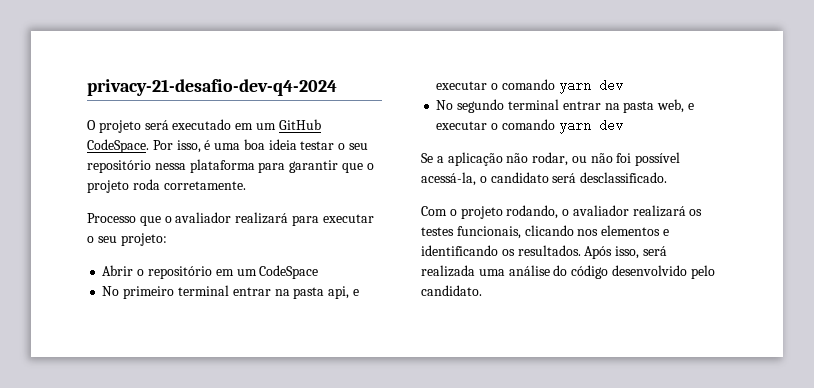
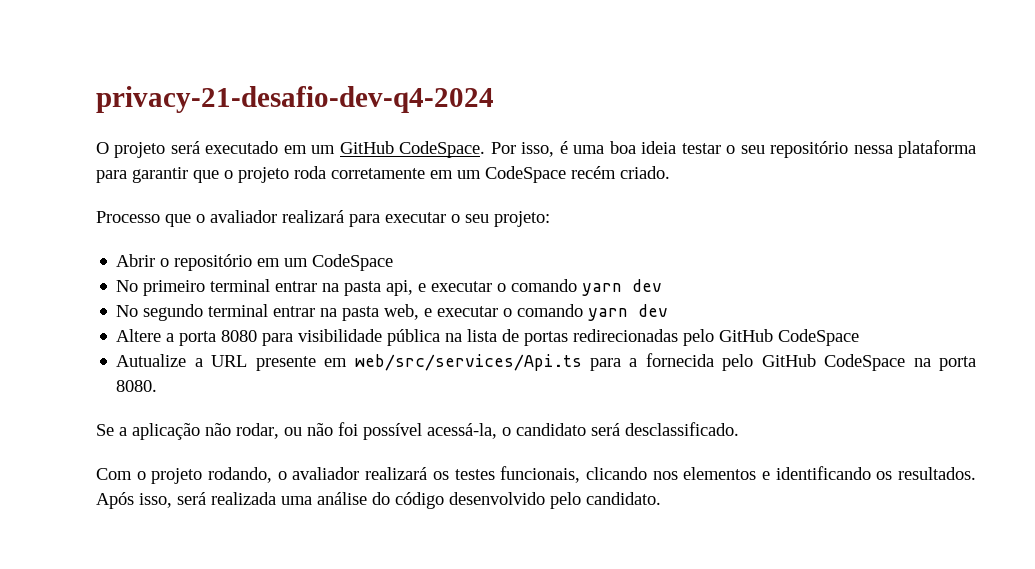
- Por isso, é uma boa ideia testar o seu repositório nessa plataforma para garantir que o projeto roda corretamente.
+ Por isso, é uma boa ideia testar o seu repositório nessa plataforma para garantir que o projeto roda corretamente em um CodeSpace recém criado.
+ Altere a porta 8080 para visibilidade pública na lista de portas redirecionadas pelo GitHub CodeSpace
+ Autualize a URL presente em web/src/services/Api.ts para a fornecida pelo GitHub CodeSpace na porta 8080.

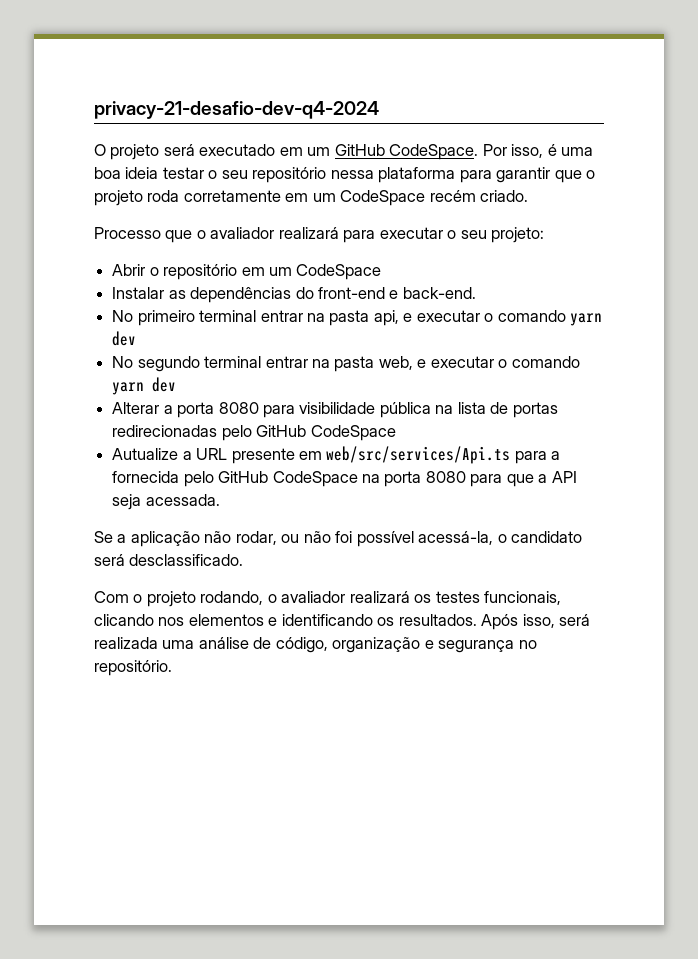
+ Instalar as dependências do front-end e back-end.
- Altere a porta 8080 para visibilidade pública na lista de portas redirecionadas pelo GitHub CodeSpace
+ Alterar a porta 8080 para visibilidade pública na lista de portas redirecionadas pelo GitHub CodeSpace
- Autualize a URL presente em web/src/services/Api.ts para a fornecida pelo GitHub CodeSpace na porta 8080.
+ Autualize a URL presente em web/src/services/Api.ts para a fornecida pelo GitHub CodeSpace na porta 8080 para que a API seja acessada.
- Após isso, será realizada uma análise do código desenvolvido pelo candidato.
+ Após isso, será realizada uma análise de código, organização e segurança no repositório.

